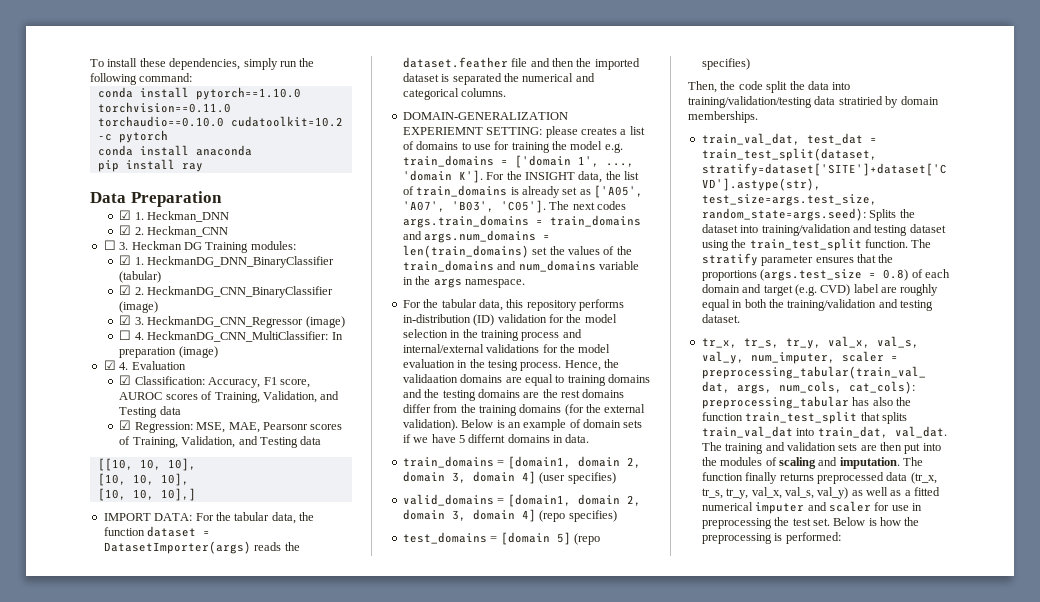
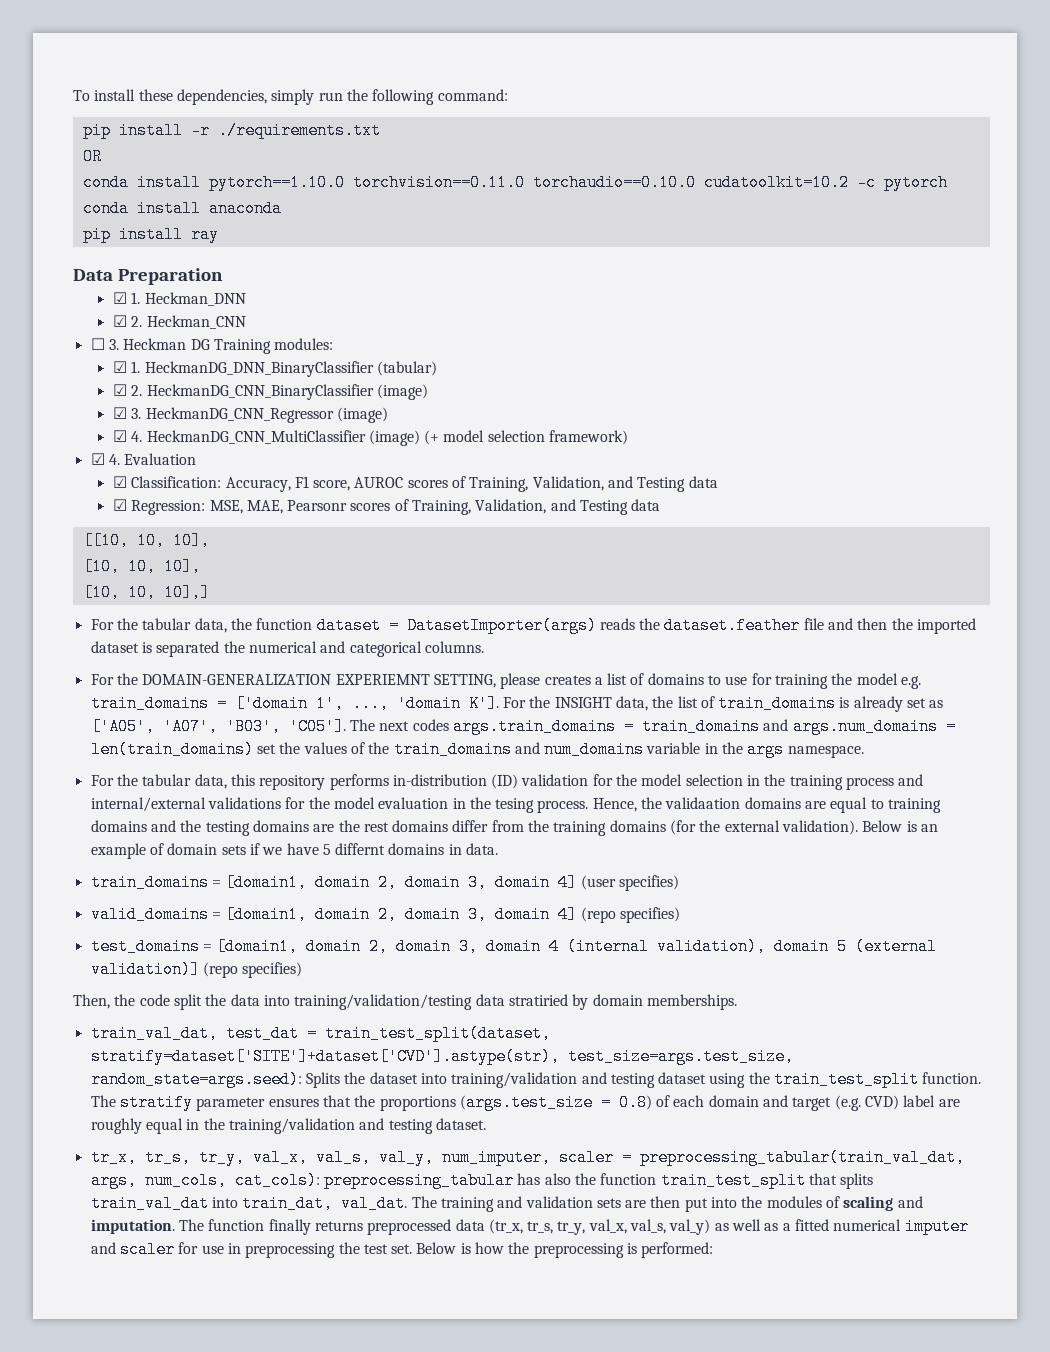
+ pip install -r ./requirements.txt
+ OR
- ☐ 4. HeckmanDG_CNN_MultiClassifier: In preparation (image)
+ ☑ 4. HeckmanDG_CNN_MultiClassifier (image) (+ model selection framework)
- IMPORT DATA: For the tabular data, the function dataset = DatasetImporter(args) reads the dataset.feather file and then the imported dataset is separated the numerical and categorical columns.
+ For the tabular data, the function dataset = DatasetImporter(args) reads the dataset.feather file and then the imported dataset is separated the numerical and categorical columns.
- DOMAIN-GENERALIZATION EXPERIEMNT SETTING: please creates a list of domains to use for training the model e.g. train_domains = ['domain 1', ..., 'domain K']. For the INSIGHT data, the list of train_domains is already set as ['A05', 'A07', 'B03', 'C05'].
+ For the DOMAIN-GENERALIZATION EXPERIEMNT SETTING, please creates a list of domains to use for training the model e.g. train_domains = ['domain 1', ..., 'domain K']. For the INSIGHT data, the list of train_domains is already set as ['A05', 'A07', 'B03', 'C05'].
- test_domains = [domain 5] (repo specifies)
+ test_domains = [domain1, domain 2, domain 3, domain 4 (internal validation), domain 5 (external validation)] (repo specifies)
- The stratify parameter ensures that the proportions (args.test_size = 0.8) of each domain and target (e.g. CVD) label are roughly equal in both the training/validation and testing dataset.
+ The stratify parameter ensures that the proportions (args.test_size = 0.8) of each domain and target (e.g. CVD) label are roughly equal in the training/validation and testing dataset.

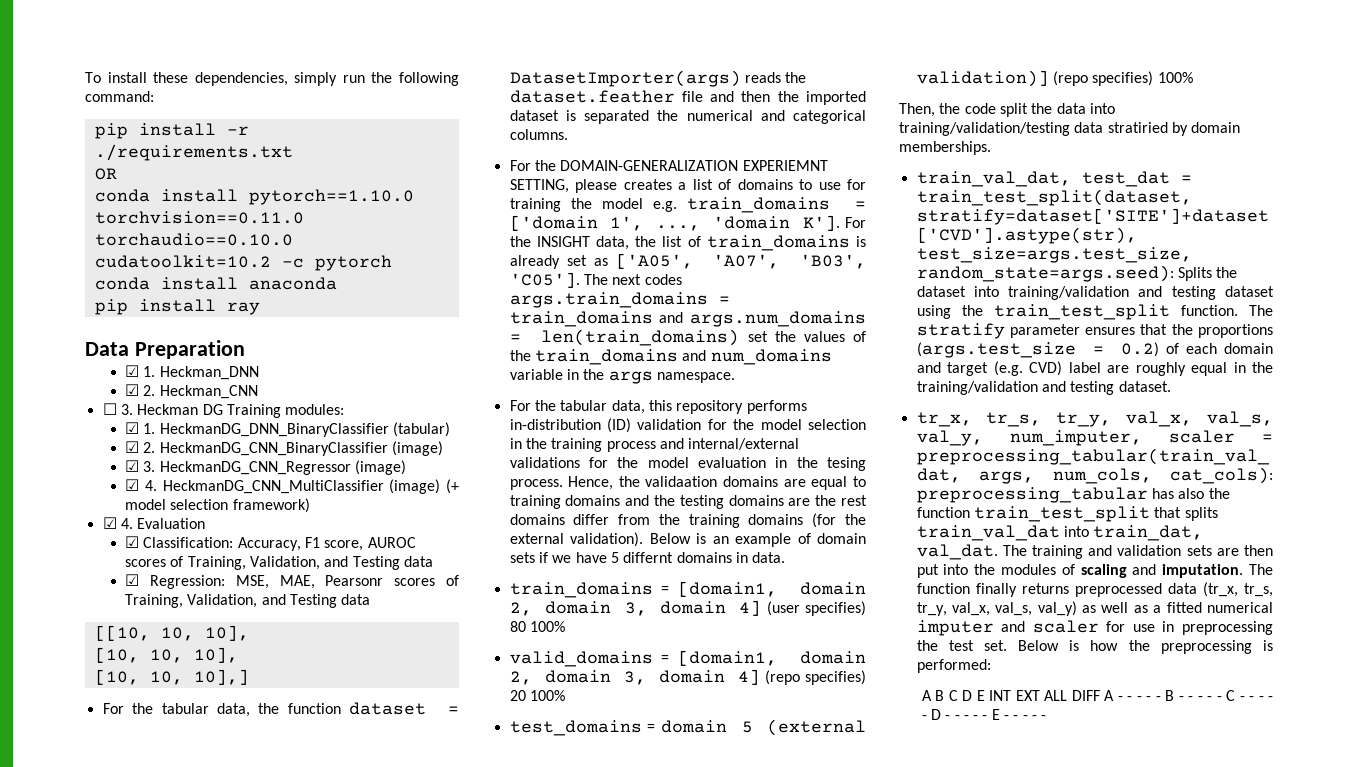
- train_domains = [domain1, domain 2, domain 3, domain 4] (user specifies)
+ train_domains = [domain1, domain 2, domain 3, domain 4] (user specifies) 80 100%
- valid_domains = [domain1, domain 2, domain 3, domain 4] (repo specifies)
+ valid_domains = [domain1, domain 2, domain 3, domain 4] (repo specifies) 20 100%
- test_domains = [domain1, domain 2, domain 3, domain 4 (internal validation), domain 5 (external validation)] (repo specifies)
+ test_domains = domain 5 (external validation)] (repo specifies) 100%
- The stratify parameter ensures that the proportions (args.test_size = 0.8) of each domain and target (e.g. CVD) label are roughly equal in the training/validation and testing dataset.
+ The stratify parameter ensures that the proportions (args.test_size = 0.2) of each domain and target (e.g. CVD) label are roughly equal in the training/validation and testing dataset.
+ A B C D E INT EXT ALL DIFF A - - - - - B - - - - - C - - - - - D - - - - - E - - - - -

